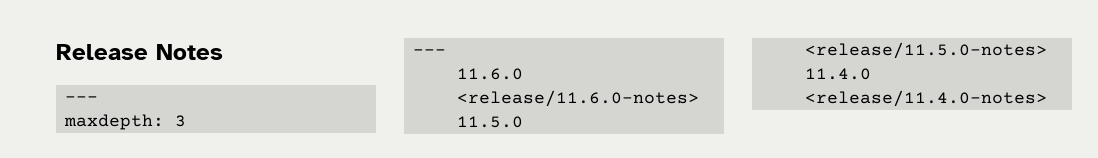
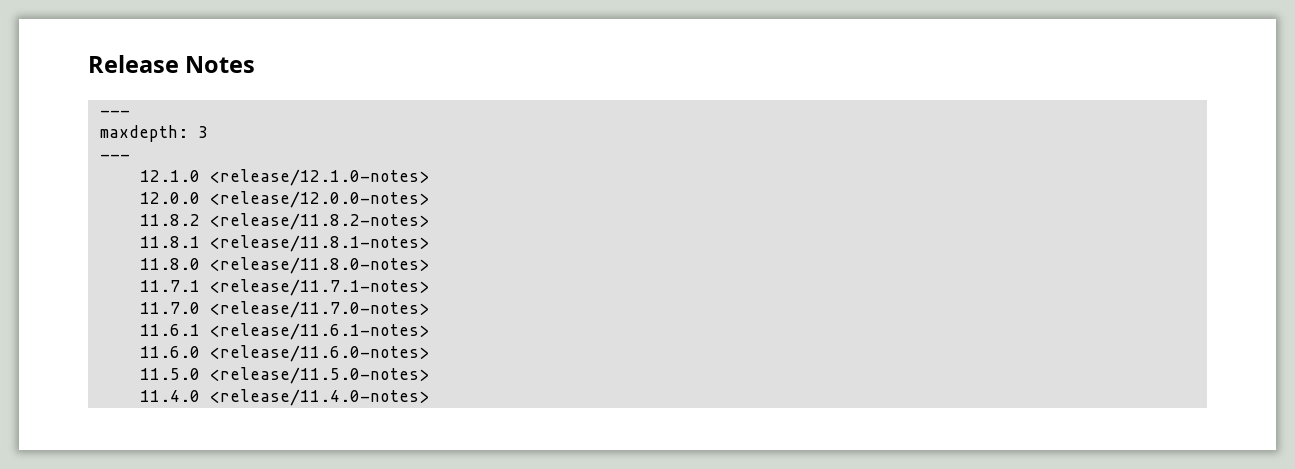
+ 12.1.0 <release/12.1.0-notes>
+ 12.0.0 <release/12.0.0-notes>
+ 11.8.2 <release/11.8.2-notes>
+ 11.8.1 <release/11.8.1-notes>
+ 11.8.0 <release/11.8.0-notes>
+ 11.7.1 <release/11.7.1-notes>
+ 11.7.0 <release/11.7.0-notes>
+ 11.6.1 <release/11.6.1-notes>

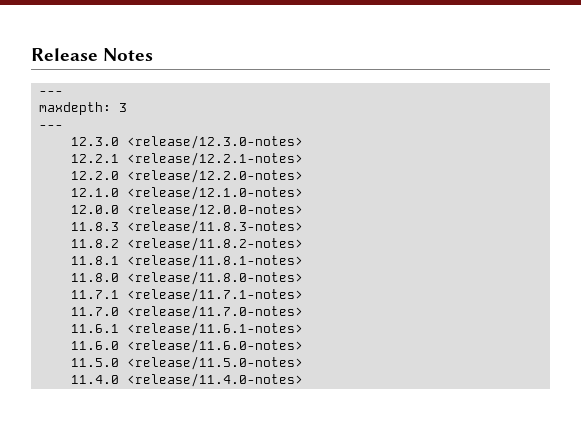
+ 12.3.0 <release/12.3.0-notes>
+ 12.2.1 <release/12.2.1-notes>
+ 12.2.0 <release/12.2.0-notes>
+ 11.8.3 <release/11.8.3-notes>

